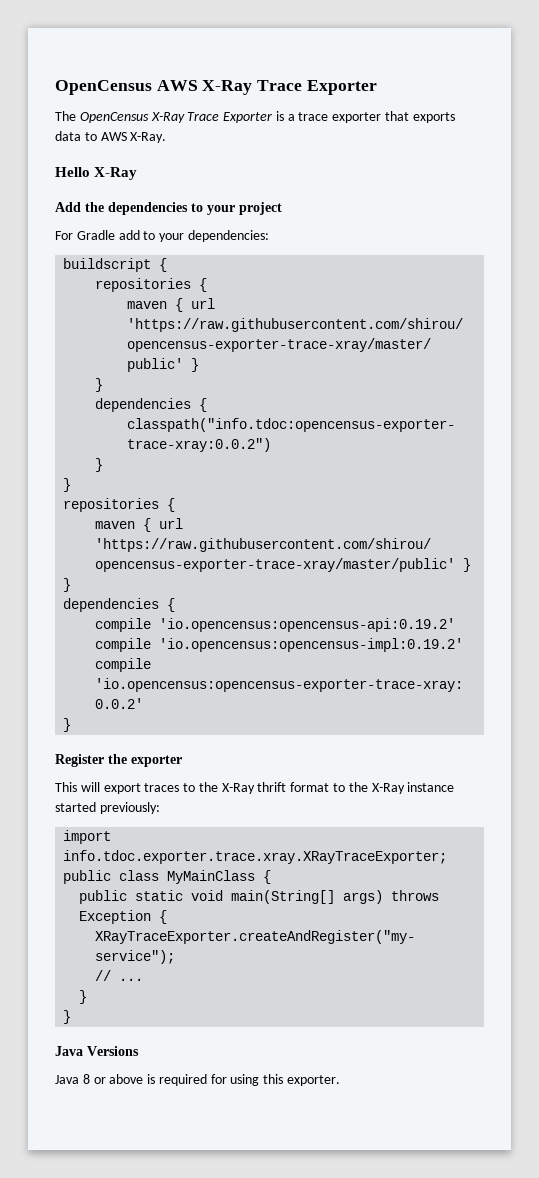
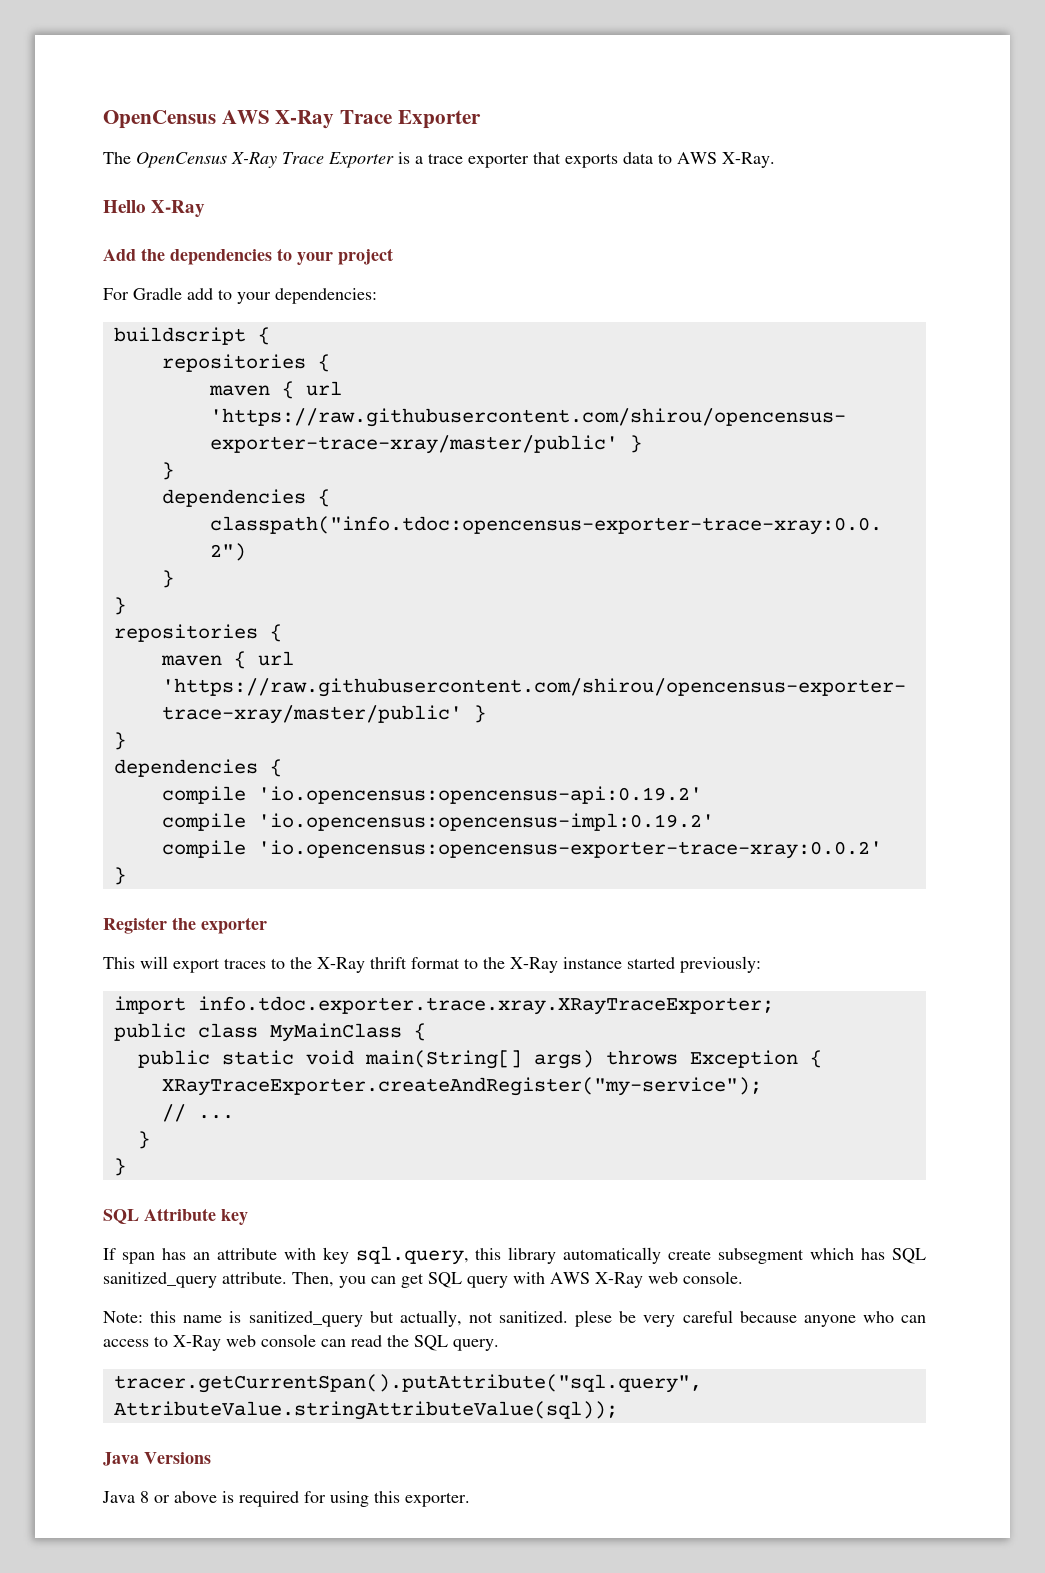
+ SQL Attribute key
+ If span has an attribute with key sql.query, this library automatically create subsegment which has SQL sanitized_query attribute. Then, you can get SQL query with AWS X-Ray web console.
+ Note: this name is sanitized_query but actually, not sanitized. plese be very careful because anyone who can access to X-Ray web console can read the SQL query.
+ tracer.getCurrentSpan().putAttribute("sql.query", AttributeValue.stringAttributeValue(sql));

